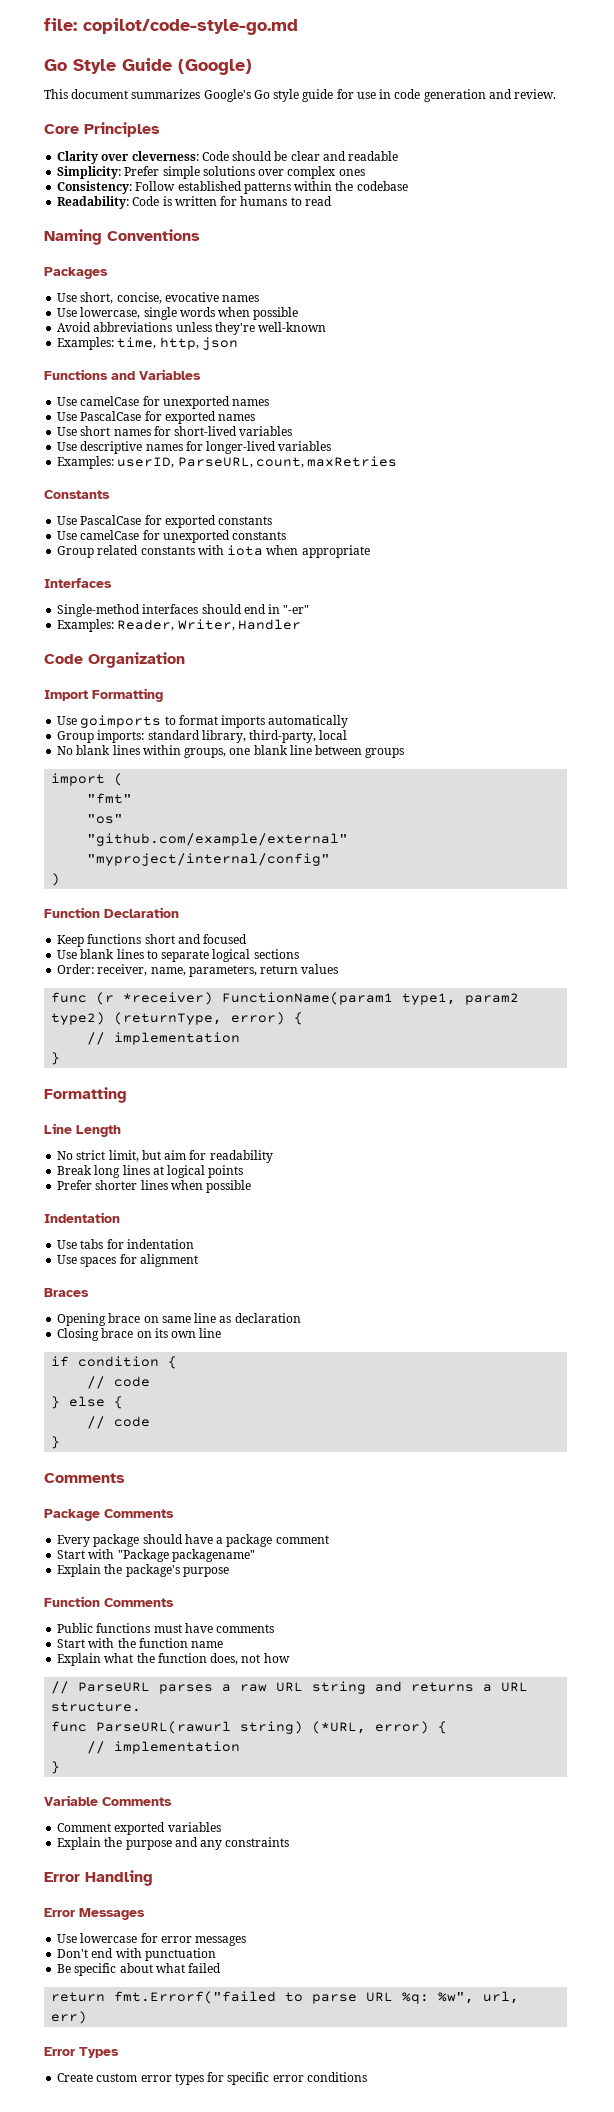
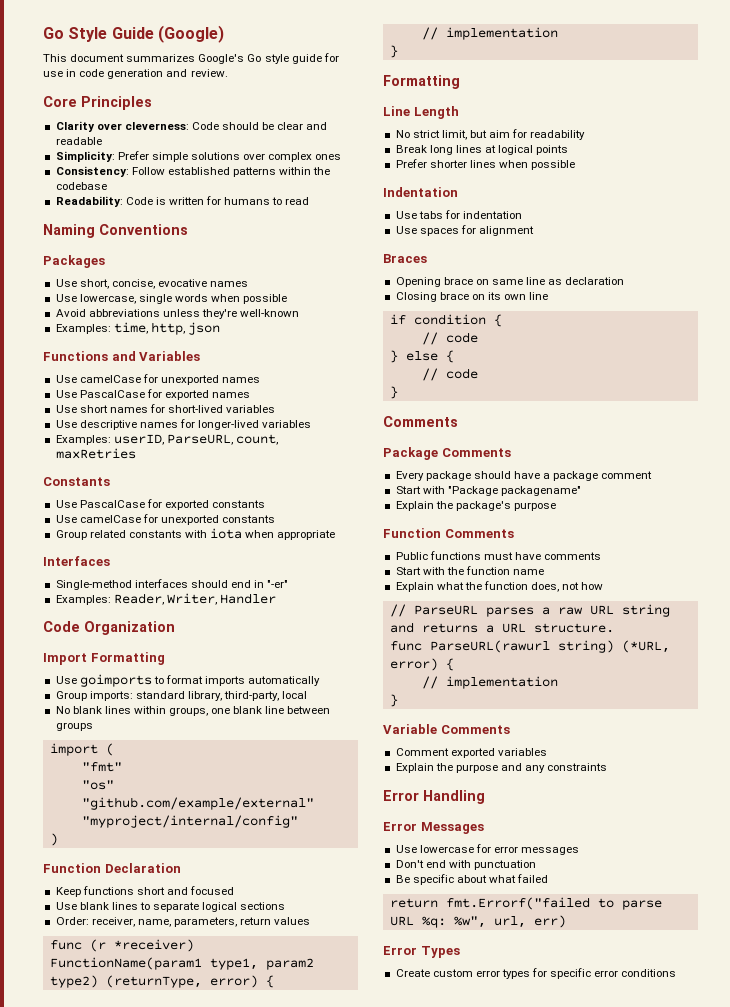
- file: copilot/code-style-go.md

